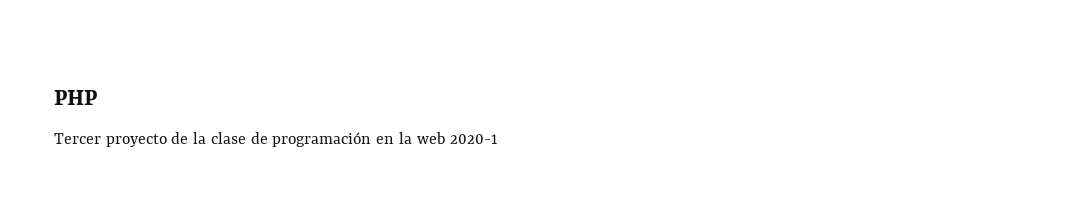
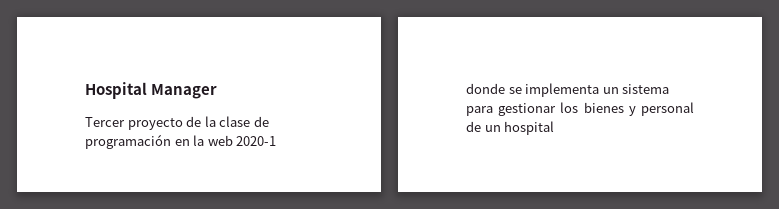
- PHP
+ Hospital Manager
- Tercer proyecto de la clase de programación en la web 2020-1
+ Tercer proyecto de la clase de programación en la web 2020-1 donde se implementa un sistema para gestionar los bienes y personal de un hospital

